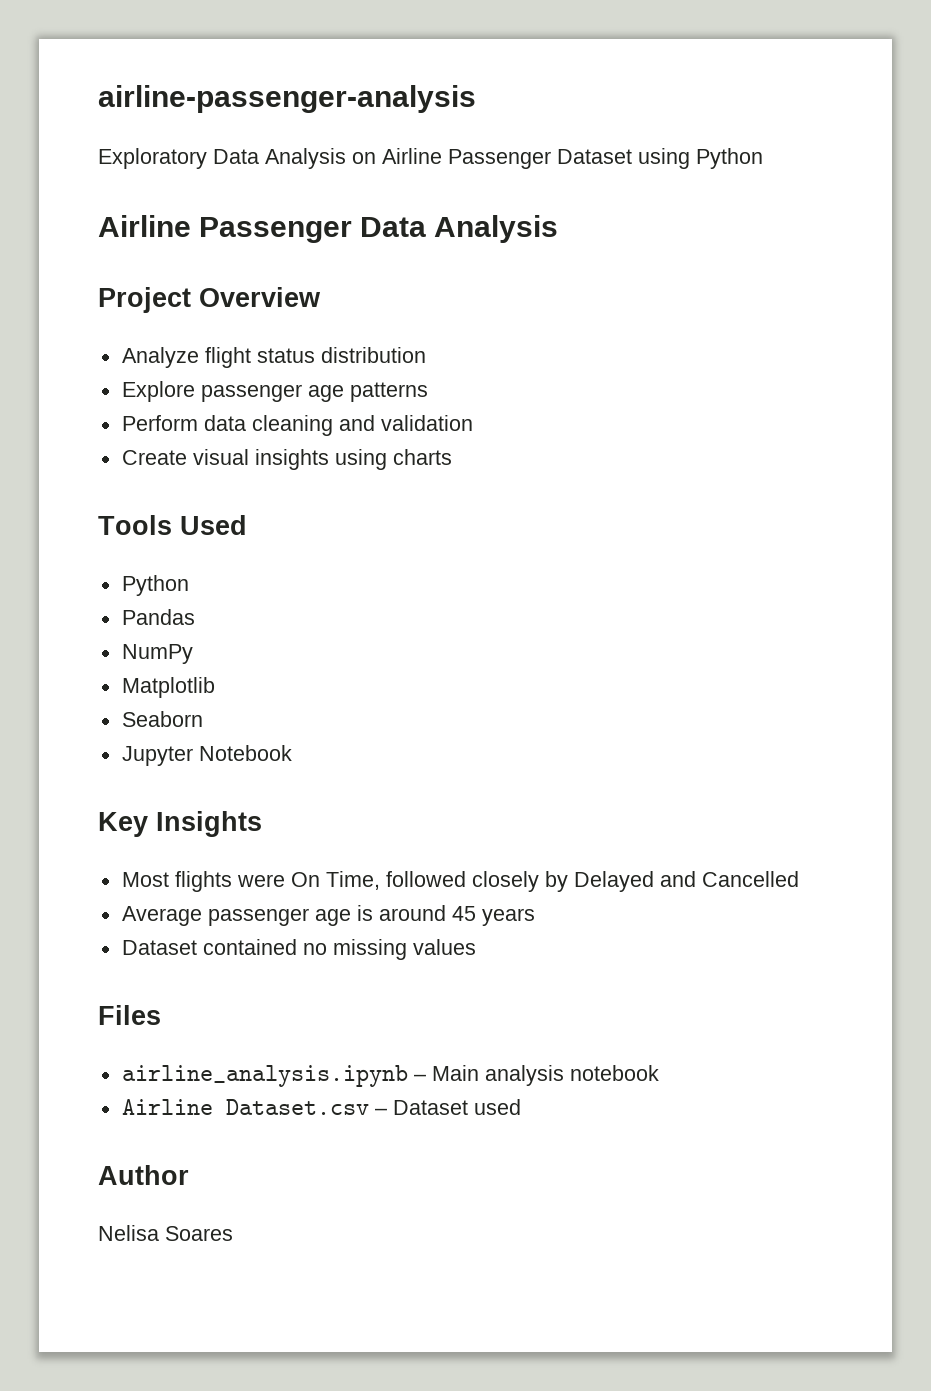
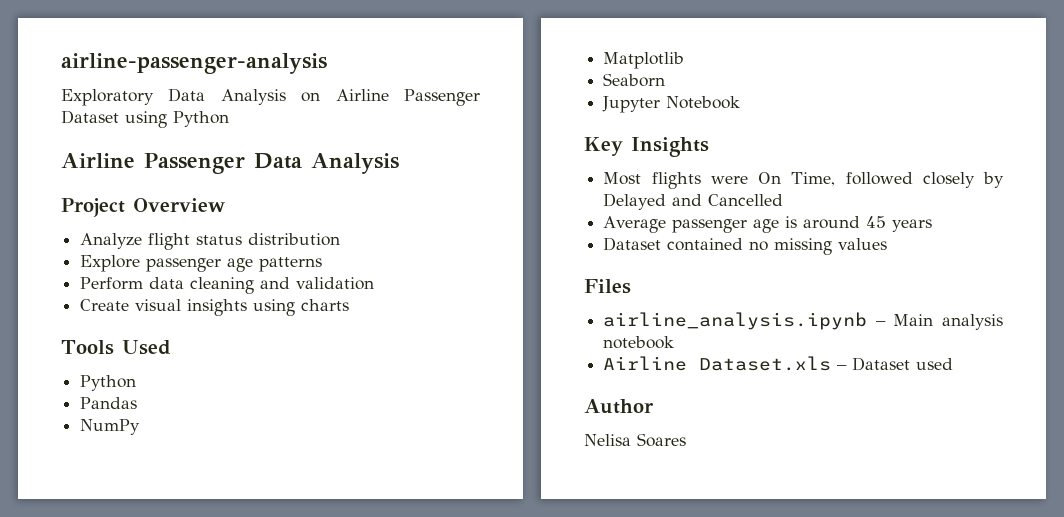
- Airline Dataset.csv – Dataset used
+ Airline Dataset.xls – Dataset used

